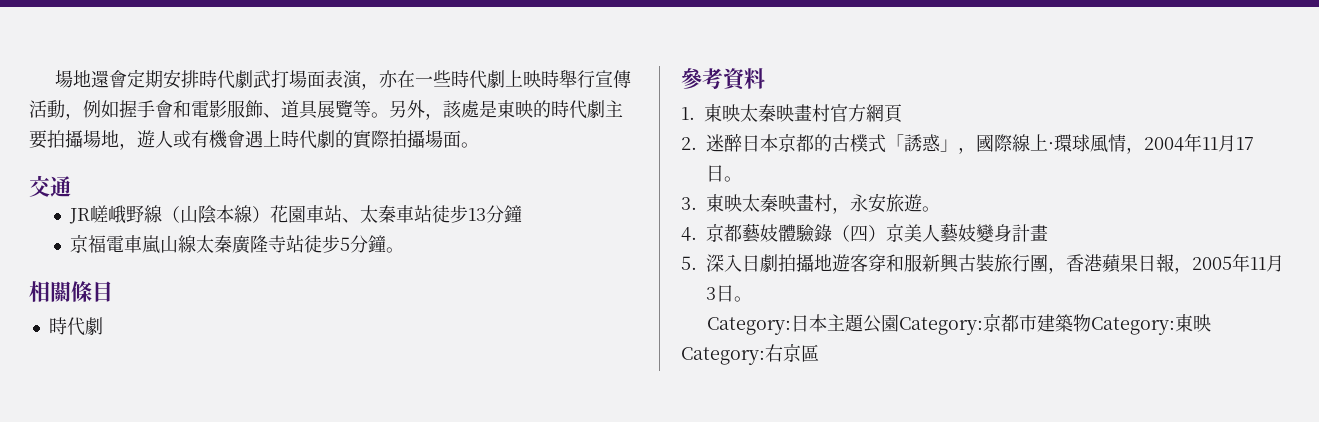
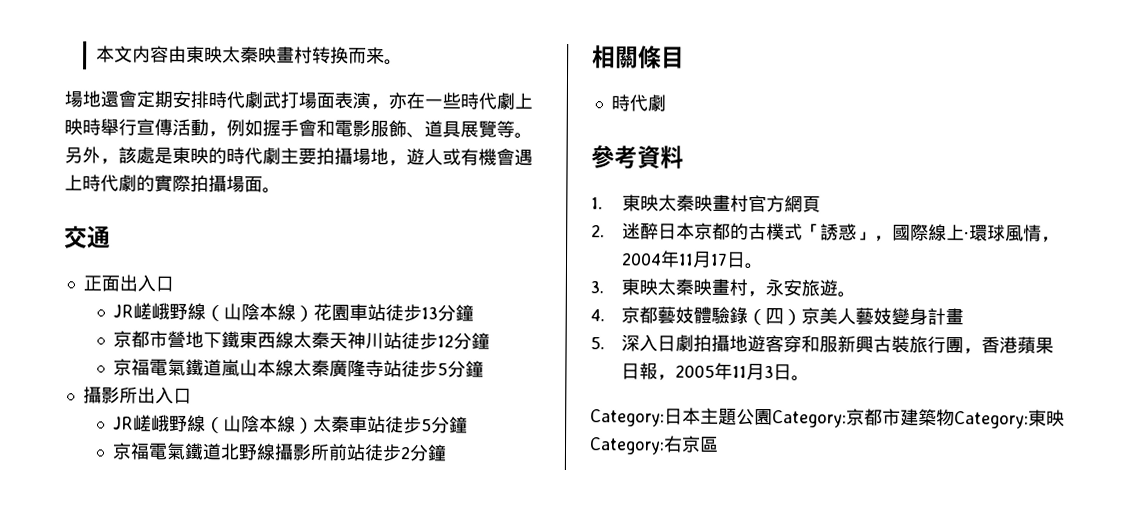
+ 本文内容由東映太秦映畫村转换而来。
+ 正面出入口
- JR嵯峨野線（山陰本線）花園車站、太秦車站徒步13分鐘
+ JR嵯峨野線（山陰本線）花園車站徒步13分鐘
- 京福電車嵐山線太秦廣隆寺站徒步5分鐘。
+ 京都市營地下鐵東西線太秦天神川站徒步12分鐘
+ 京福電氣鐵道嵐山本線太秦廣隆寺站徒步5分鐘
+ 攝影所出入口
+ JR嵯峨野線（山陰本線）太秦車站徒步5分鐘
+ 京福電氣鐵道北野線攝影所前站徒步2分鐘

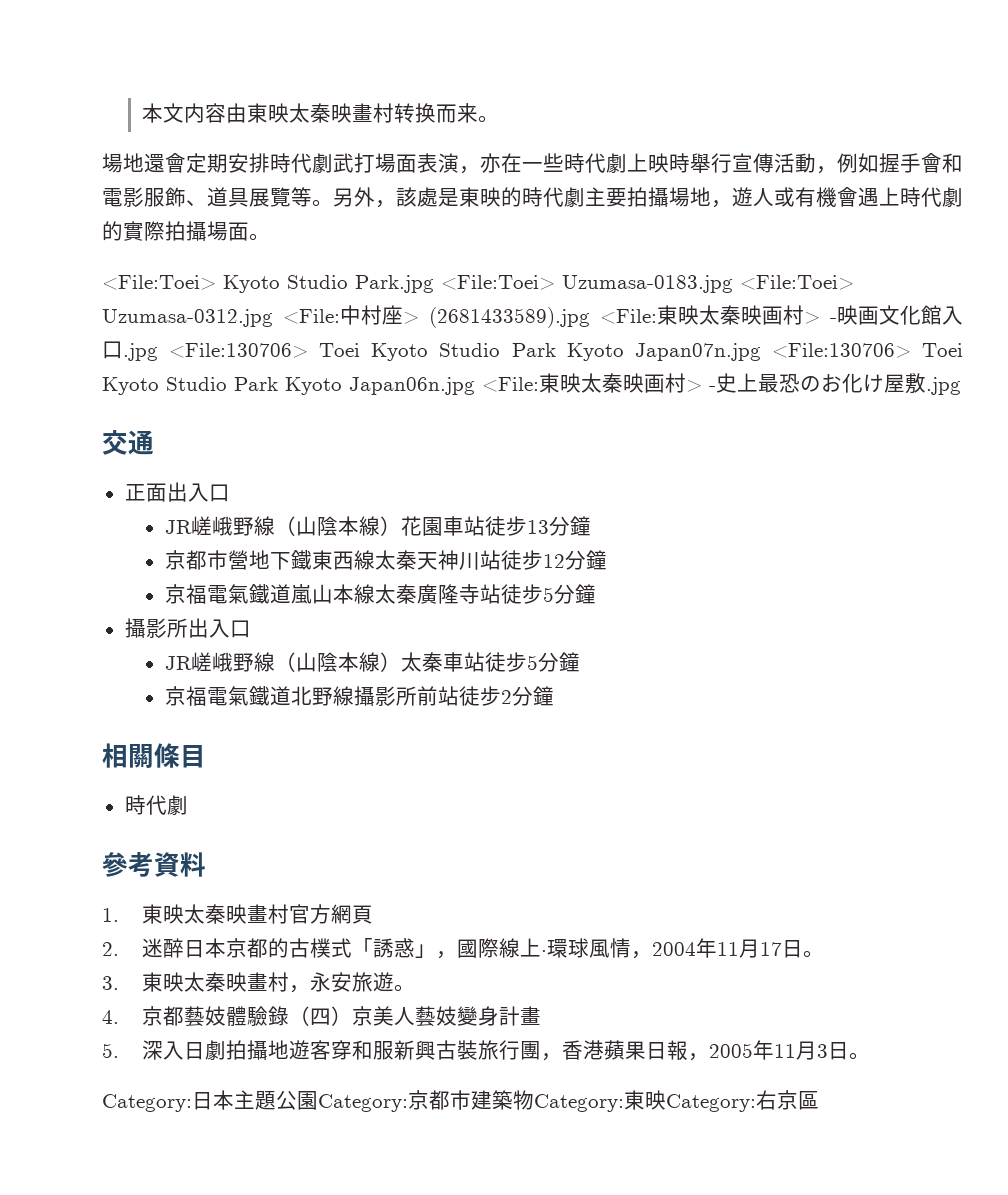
+ <File:Toei> Kyoto Studio Park.jpg <File:Toei> Uzumasa-0183.jpg <File:Toei> Uzumasa-0312.jpg <File:中村座> (2681433589).jpg <File:東映太秦映画村> -映画文化館入口.jpg <File:130706> Toei Kyoto Studio Park Kyoto Japan07n.jpg <File:130706> Toei Kyoto Studio Park Kyoto Japan06n.jpg <File:東映太秦映画村> -史上最恐のお化け屋敷.jpg

